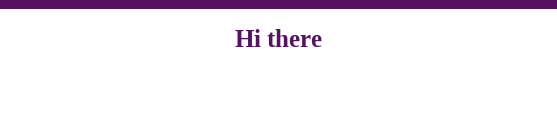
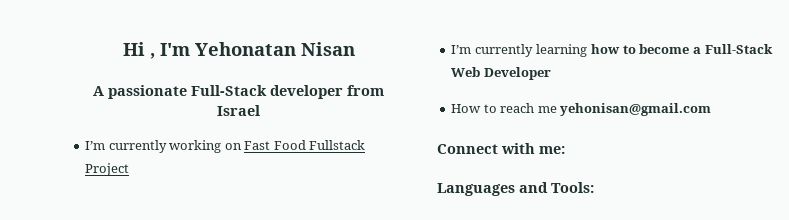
- Hi there
+ Hi , I'm Yehonatan Nisan
+ A passionate Full-Stack developer from Israel
+ I’m currently working on Fast Food Fullstack Project
+ I’m currently learning how to become a Full-Stack Web Developer
+ How to reach me yehonisan@gmail.com
+ Connect with me:
+ Languages and Tools:

